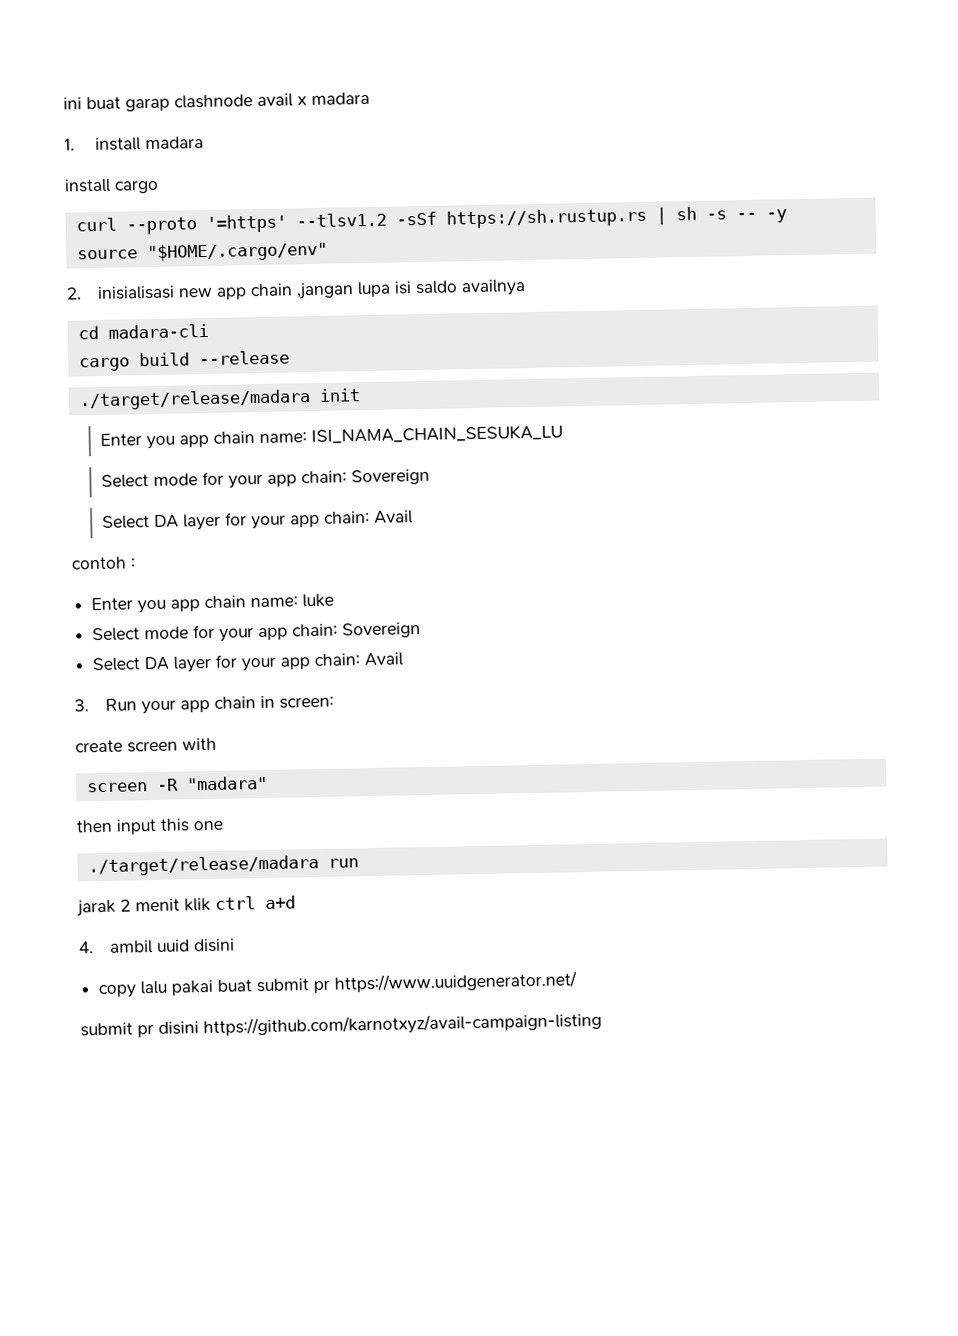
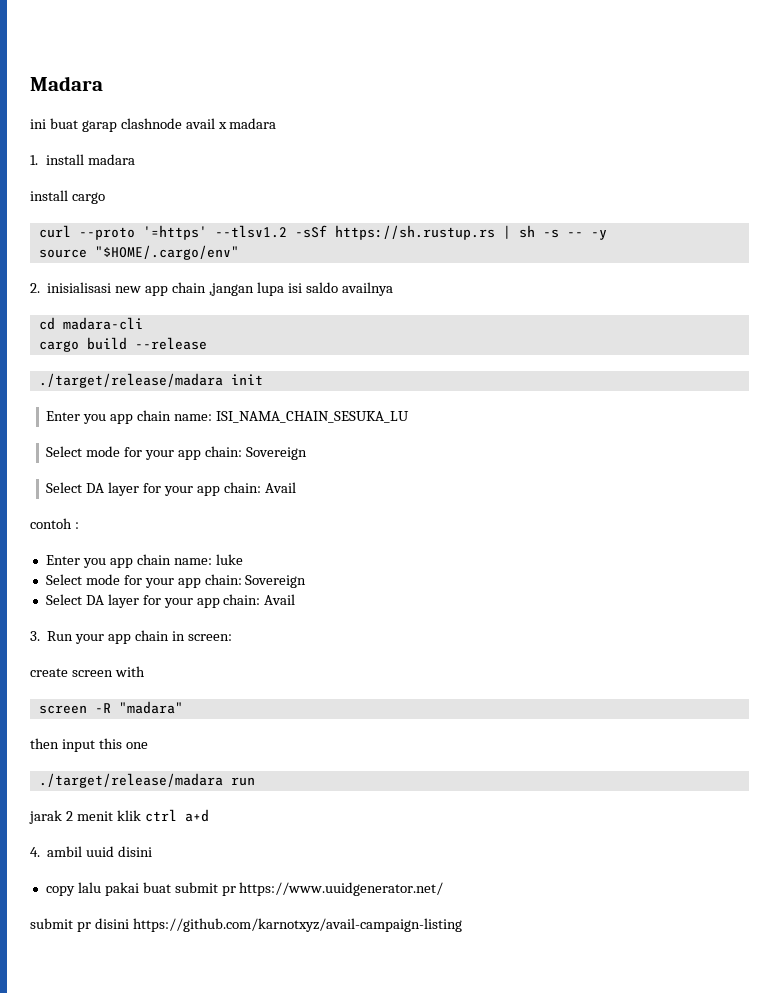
+ Madara

